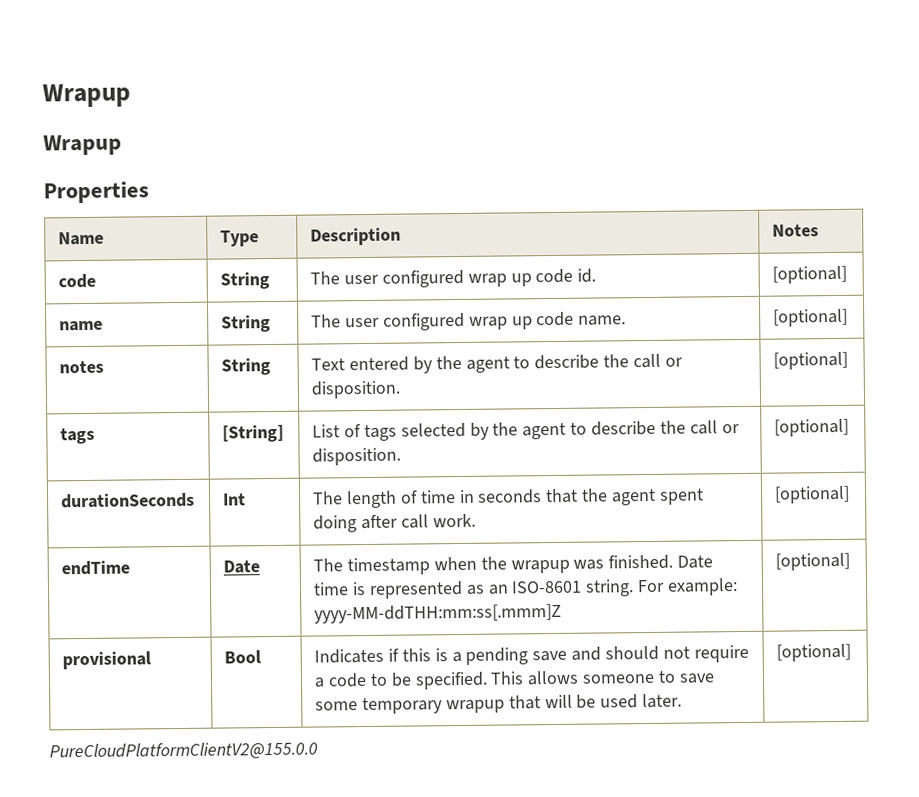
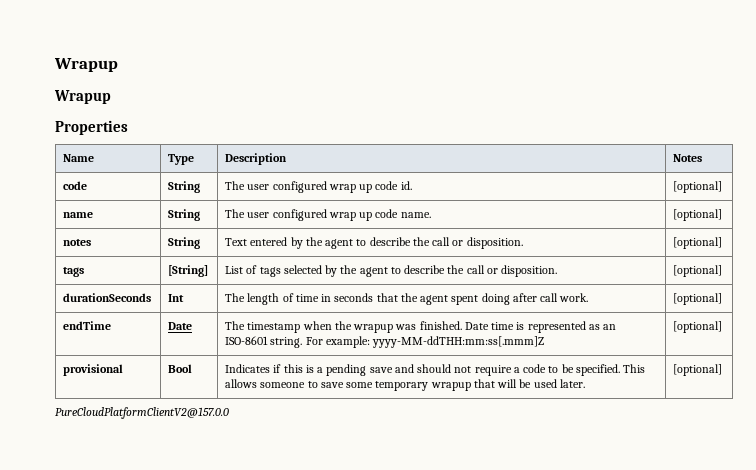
- PureCloudPlatformClientV2@155.0.0
+ PureCloudPlatformClientV2@157.0.0

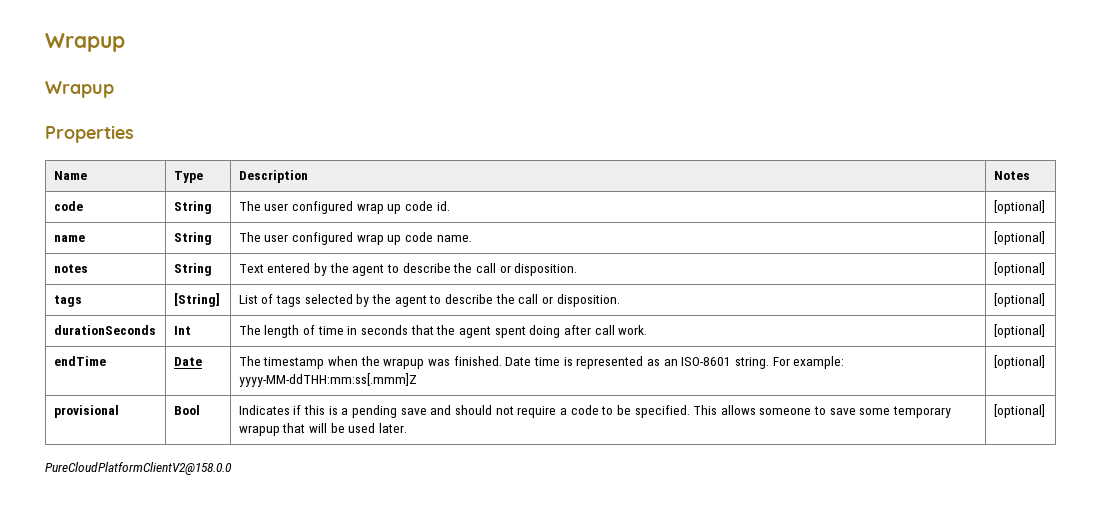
- PureCloudPlatformClientV2@157.0.0
+ PureCloudPlatformClientV2@158.0.0

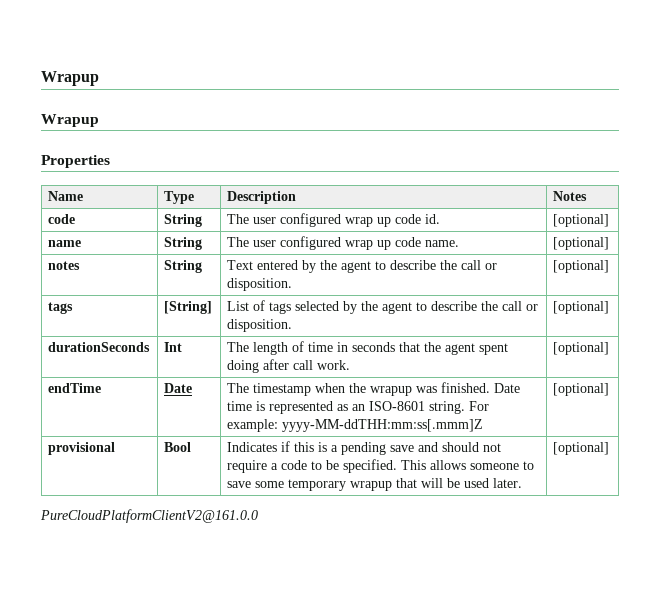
- PureCloudPlatformClientV2@158.0.0
+ PureCloudPlatformClientV2@161.0.0

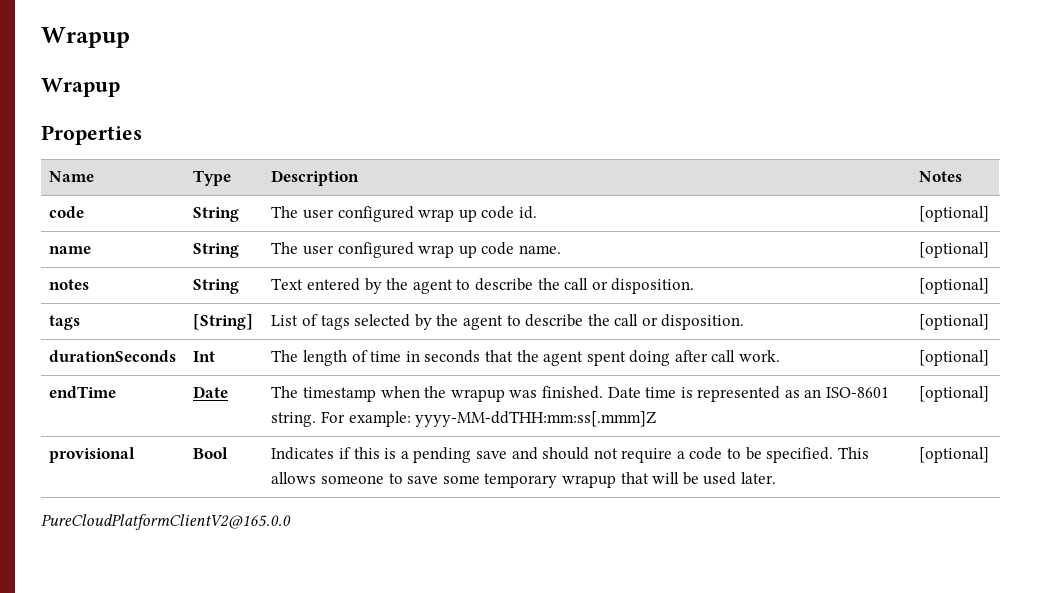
- PureCloudPlatformClientV2@161.0.0
+ PureCloudPlatformClientV2@165.0.0

